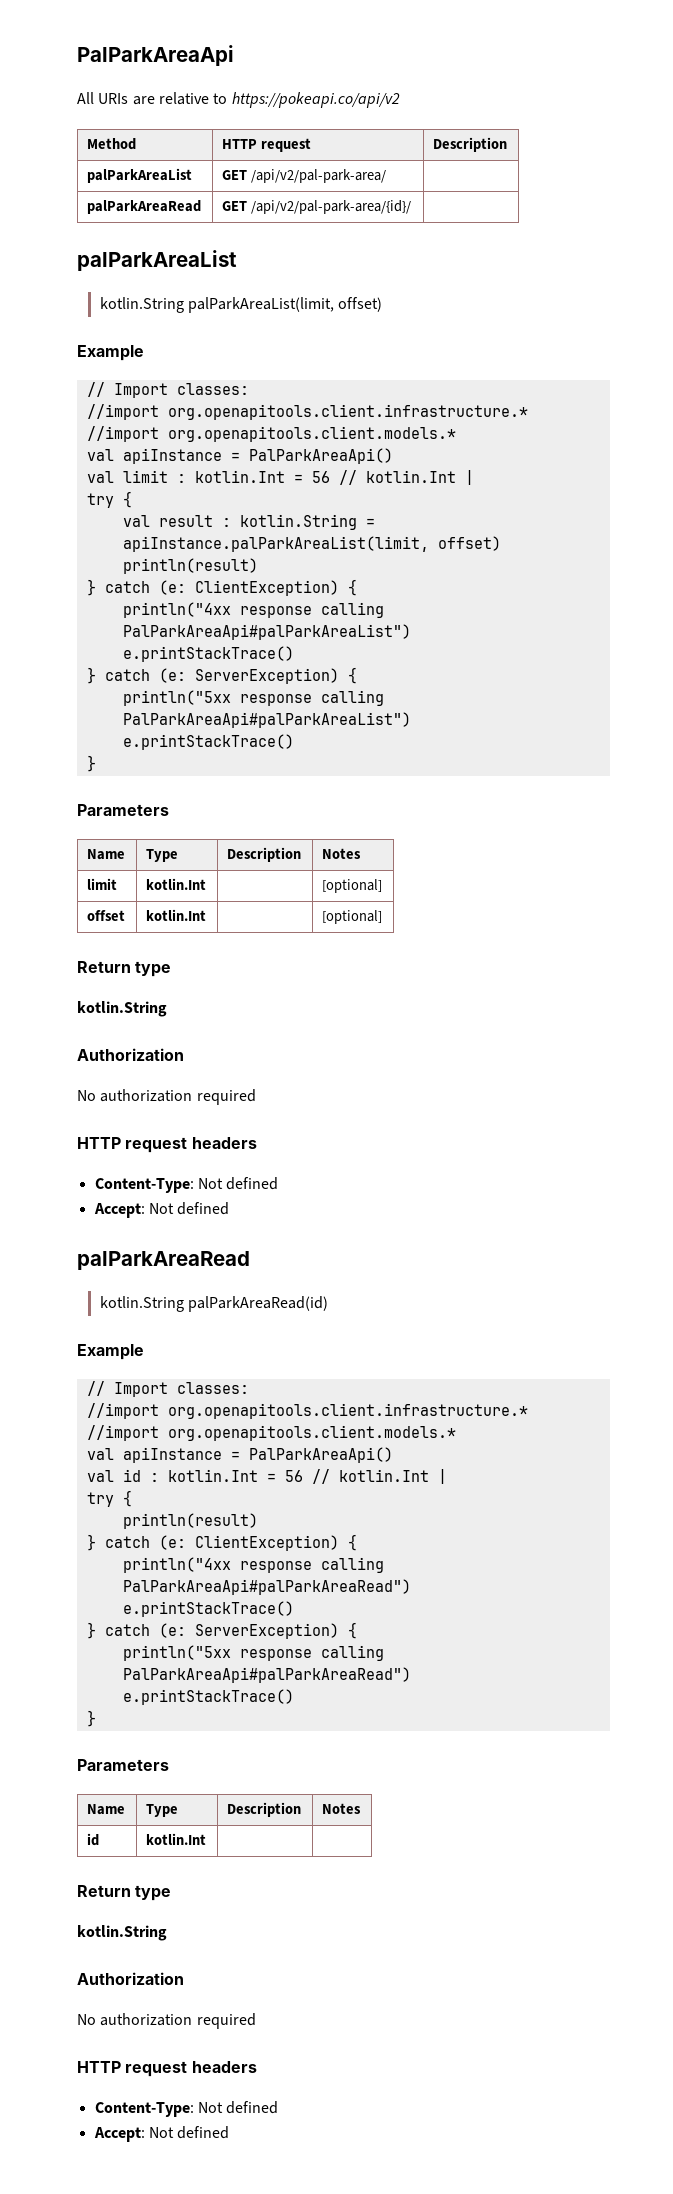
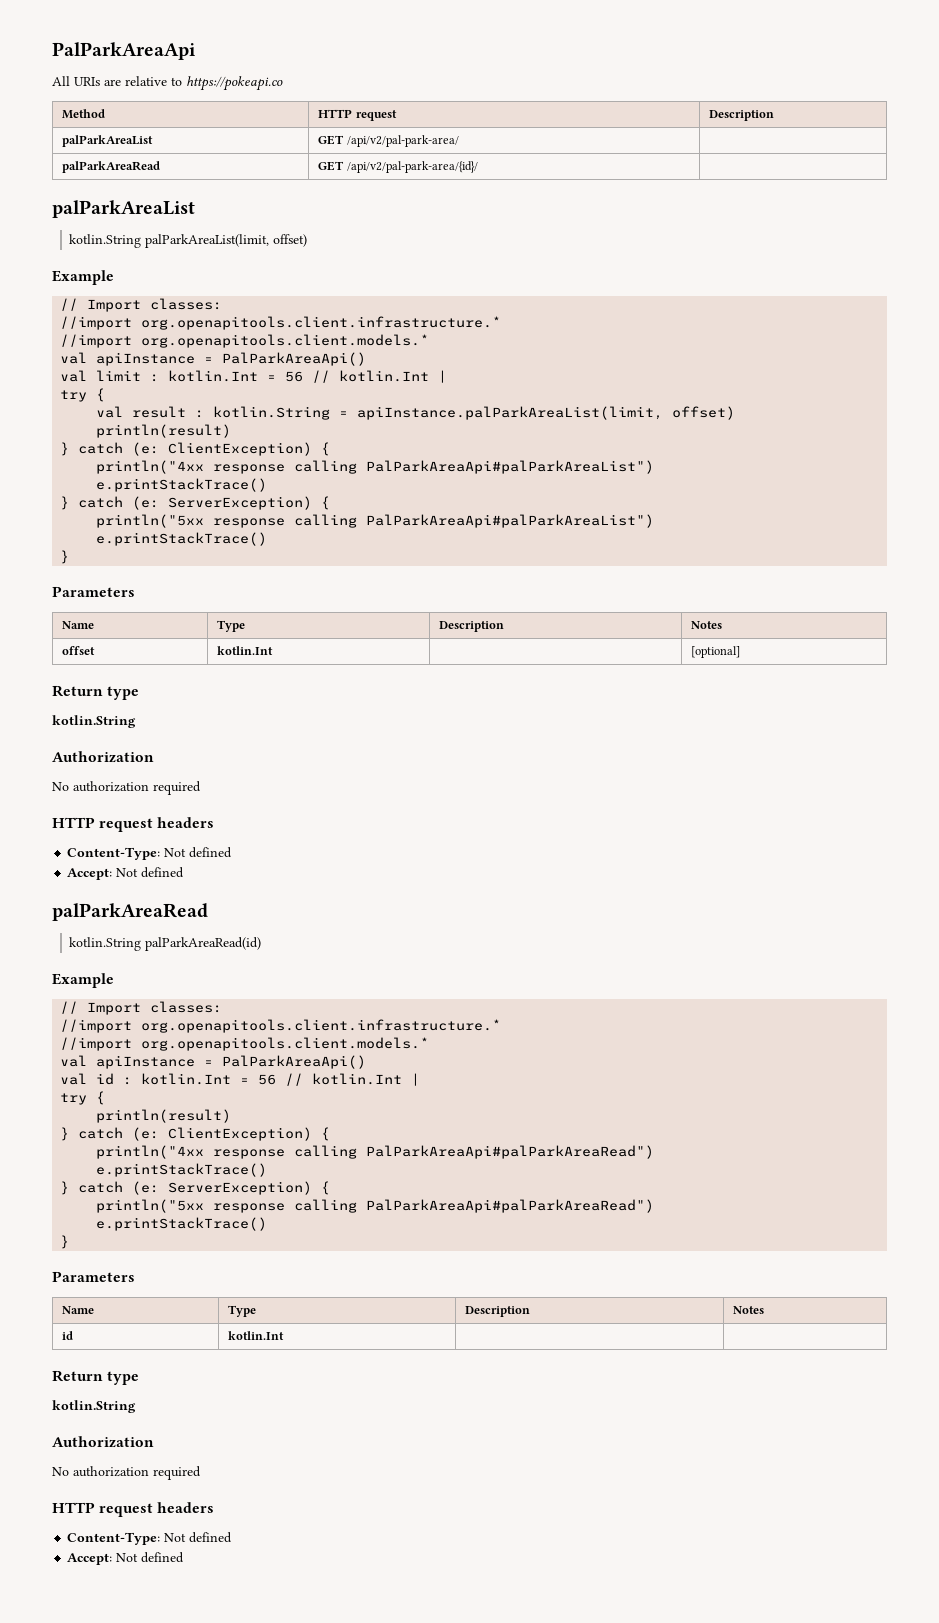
- All URIs are relative to https://pokeapi.co/api/v2
+ All URIs are relative to https://pokeapi.co
- limit | kotlin.Int | | [optional]

